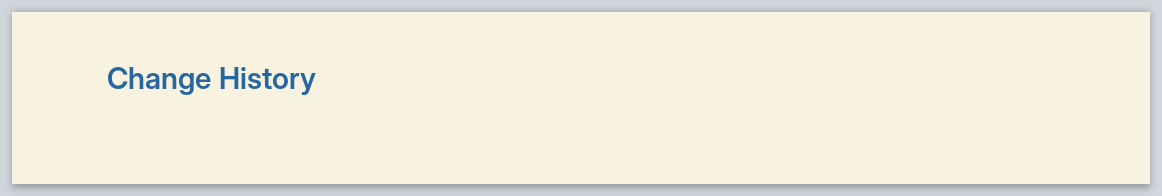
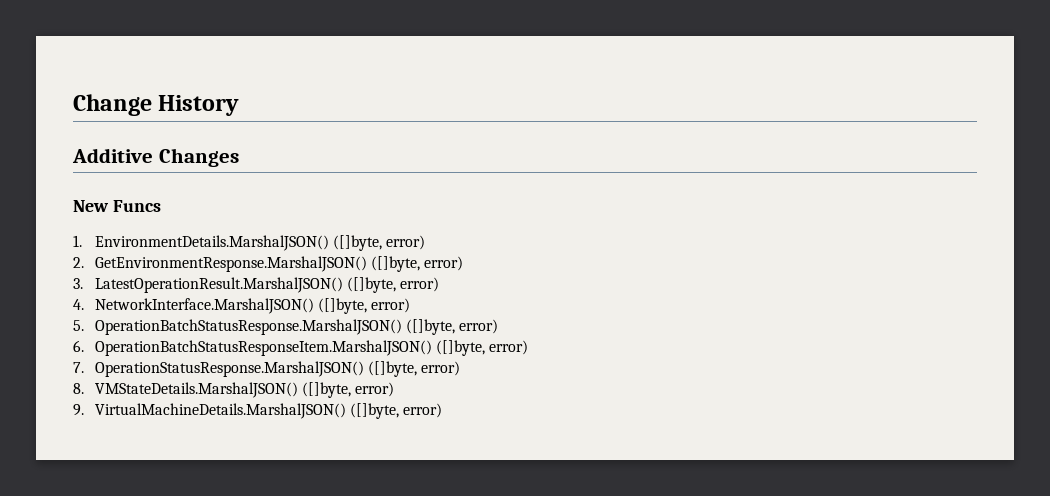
+ Additive Changes
+ New Funcs
+ 1. EnvironmentDetails.MarshalJSON() ([]byte, error)
+ 2. GetEnvironmentResponse.MarshalJSON() ([]byte, error)
+ 3. LatestOperationResult.MarshalJSON() ([]byte, error)
+ 4. NetworkInterface.MarshalJSON() ([]byte, error)
+ 5. OperationBatchStatusResponse.MarshalJSON() ([]byte, error)
+ 6. OperationBatchStatusResponseItem.MarshalJSON() ([]byte, error)
+ 7. OperationStatusResponse.MarshalJSON() ([]byte, error)
+ 8. VMStateDetails.MarshalJSON() ([]byte, error)
+ 9. VirtualMachineDetails.MarshalJSON() ([]byte, error)

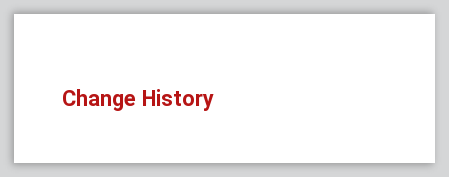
- Additive Changes
- New Funcs
- 1. EnvironmentDetails.MarshalJSON() ([]byte, error)
- 2. GetEnvironmentResponse.MarshalJSON() ([]byte, error)
- 3. LatestOperationResult.MarshalJSON() ([]byte, error)
- 4. NetworkInterface.MarshalJSON() ([]byte, error)
- 5. OperationBatchStatusResponse.MarshalJSON() ([]byte, error)
- 6. OperationBatchStatusResponseItem.MarshalJSON() ([]byte, error)
- 7. OperationStatusResponse.MarshalJSON() ([]byte, error)
- 8. VMStateDetails.MarshalJSON() ([]byte, error)
- 9. VirtualMachineDetails.MarshalJSON() ([]byte, error)

